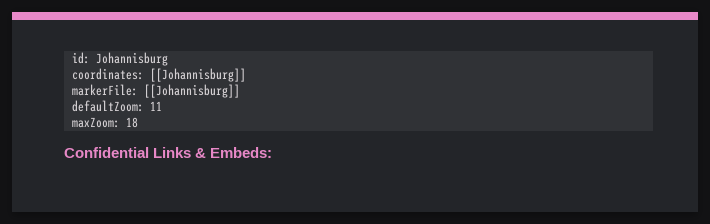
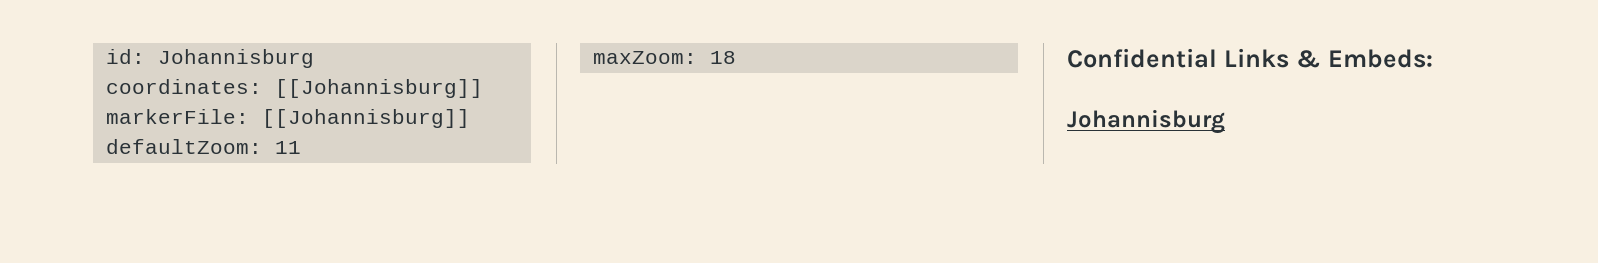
  Confidential Links & Embeds:
+ Johannisburg

